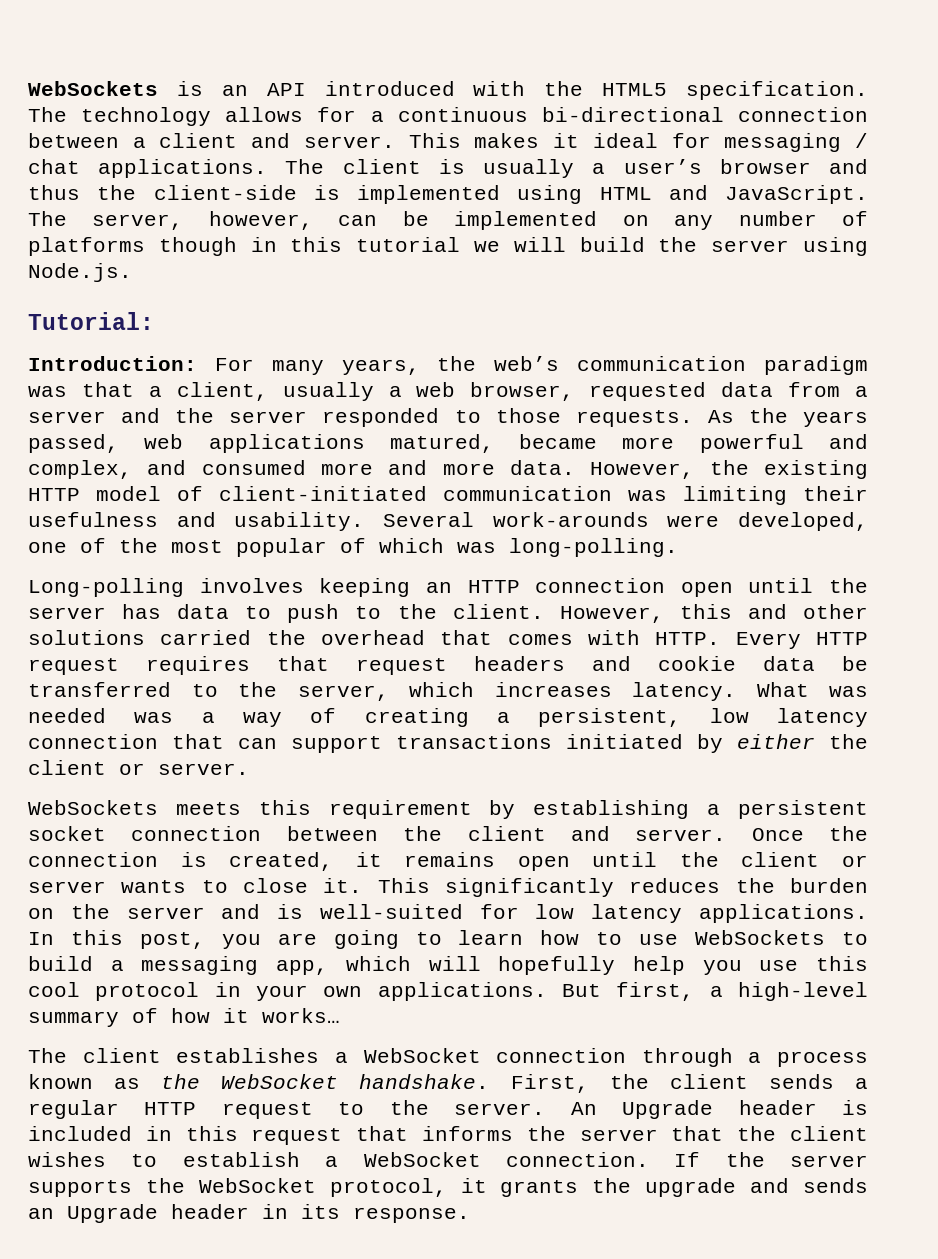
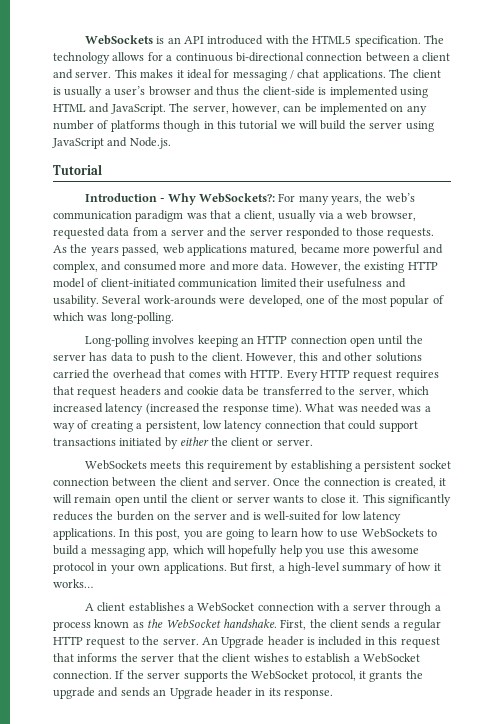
- The server, however, can be implemented on any number of platforms though in this tutorial we will build the server using Node.js.
+ The server, however, can be implemented on any number of platforms though in this tutorial we will build the server using JavaScript and Node.js.
- Tutorial:
- Introduction: For many years, the web’s communication paradigm was that a client, usually a web browser, requested data from a server and the server responded to those requests.
+ Tutorial
+ Introduction - Why WebSockets?: For many years, the web’s communication paradigm was that a client, usually via a web browser, requested data from a server and the server responded to those requests.
- However, the existing HTTP model of client-initiated communication was limiting their usefulness and usability.
+ However, the existing HTTP model of client-initiated communication limited their usefulness and usability.
- Every HTTP request requires that request headers and cookie data be transferred to the server, which increases latency.
+ Every HTTP request requires that request headers and cookie data be transferred to the server, which increased latency (increased the response time).
- What was needed was a way of creating a persistent, low latency connection that can support transactions initiated by either the client or server.
+ What was needed was a way of creating a persistent, low latency connection that could support transactions initiated by either the client or server.
- Once the connection is created, it remains open until the client or server wants to close it.
+ Once the connection is created, it will remain open until the client or server wants to close it.
- In this post, you are going to learn how to use WebSockets to build a messaging app, which will hopefully help you use this cool protocol in your own applications.
+ In this post, you are going to learn how to use WebSockets to build a messaging app, which will hopefully help you use this awesome protocol in your own applications.
- The client establishes a WebSocket connection through a process known as the WebSocket handshake.
+ A client establishes a WebSocket connection with a server through a process known as the WebSocket handshake.

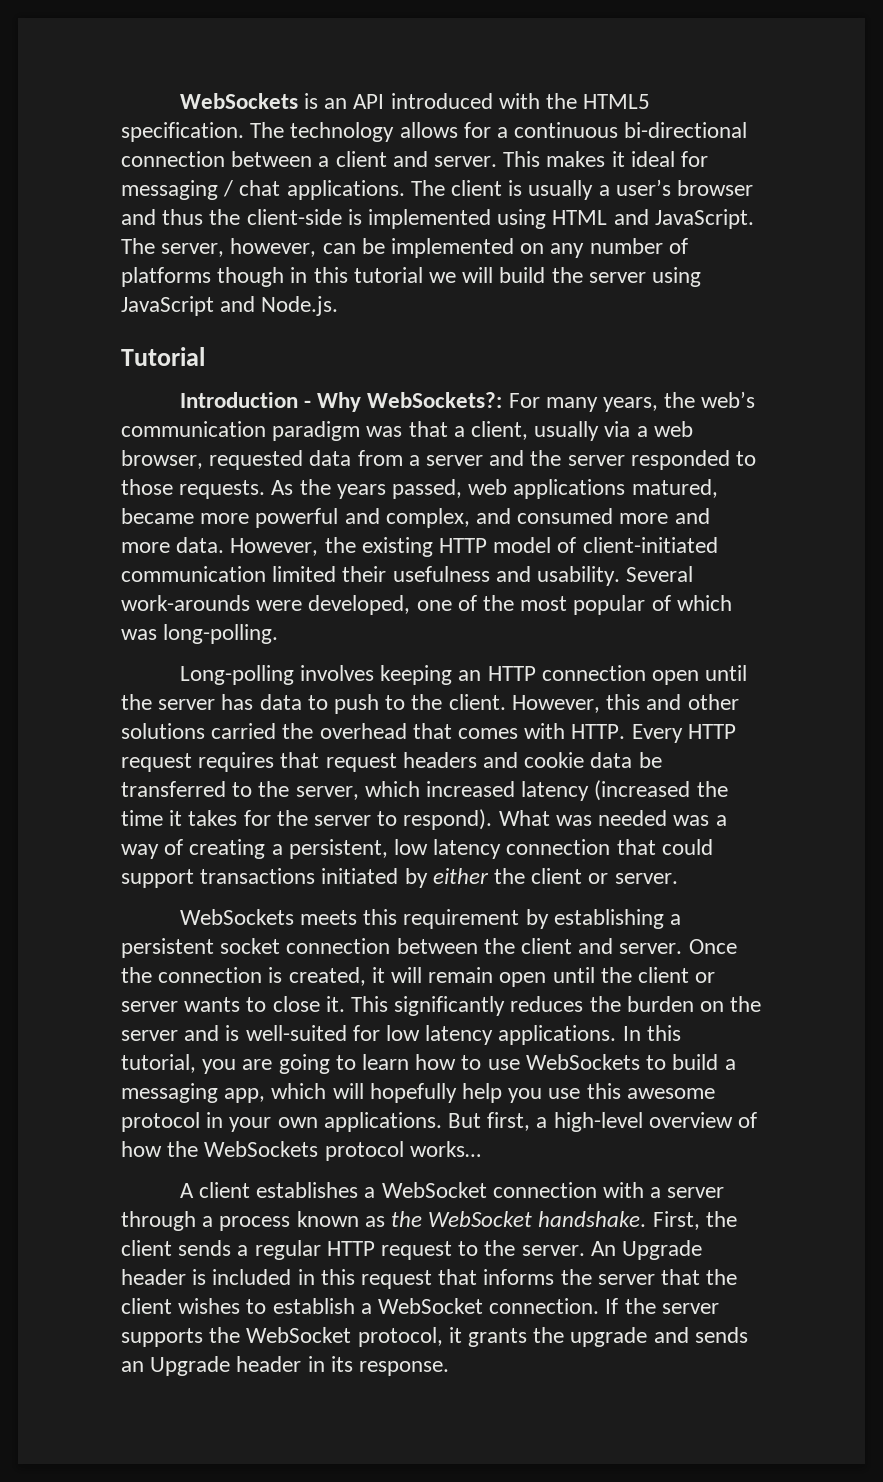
- Every HTTP request requires that request headers and cookie data be transferred to the server, which increased latency (increased the response time).
+ Every HTTP request requires that request headers and cookie data be transferred to the server, which increased latency (increased the time it takes for the server to respond).
- In this post, you are going to learn how to use WebSockets to build a messaging app, which will hopefully help you use this awesome protocol in your own applications.
+ In this tutorial, you are going to learn how to use WebSockets to build a messaging app, which will hopefully help you use this awesome protocol in your own applications.
- But first, a high-level summary of how it works…
+ But first, a high-level overview of how the WebSockets protocol works…

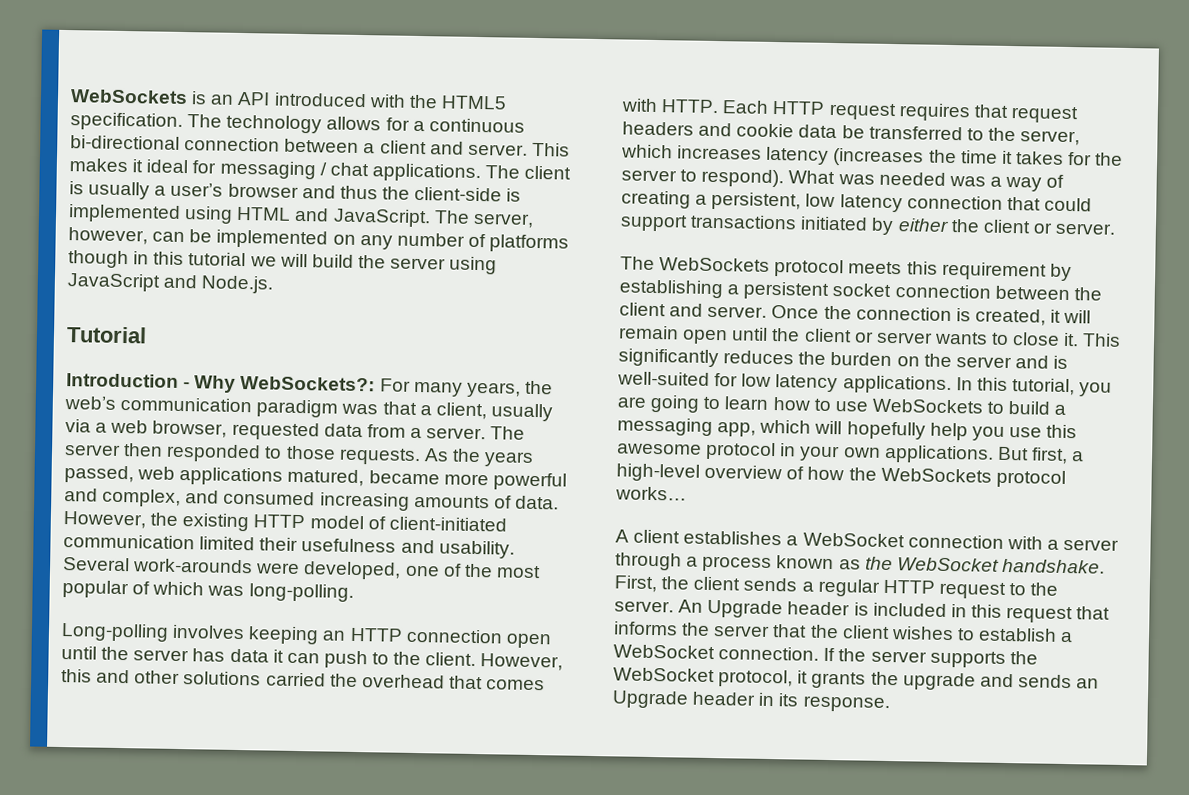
- Introduction - Why WebSockets?: For many years, the web’s communication paradigm was that a client, usually via a web browser, requested data from a server and the server responded to those requests.
+ Introduction - Why WebSockets?: For many years, the web’s communication paradigm was that a client, usually via a web browser, requested data from a server. The server then responded to those requests.
- As the years passed, web applications matured, became more powerful and complex, and consumed more and more data.
+ As the years passed, web applications matured, became more powerful and complex, and consumed increasing amounts of data.
- Long-polling involves keeping an HTTP connection open until the server has data to push to the client.
+ Long-polling involves keeping an HTTP connection open until the server has data it can push to the client.
- Every HTTP request requires that request headers and cookie data be transferred to the server, which increased latency (increased the time it takes for the server to respond).
+ Each HTTP request requires that request headers and cookie data be transferred to the server, which increases latency (increases the time it takes for the server to respond).
- WebSockets meets this requirement by establishing a persistent socket connection between the client and server.
+ The WebSockets protocol meets this requirement by establishing a persistent socket connection between the client and server.

